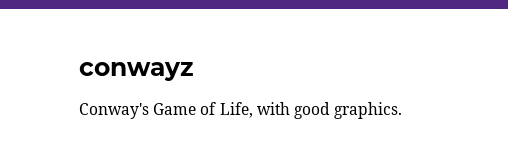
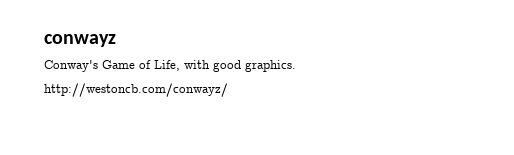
+ http://westoncb.com/conwayz/

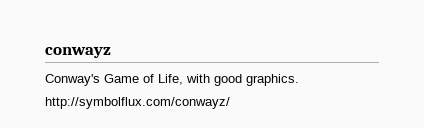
- http://westoncb.com/conwayz/
+ http://symbolflux.com/conwayz/

